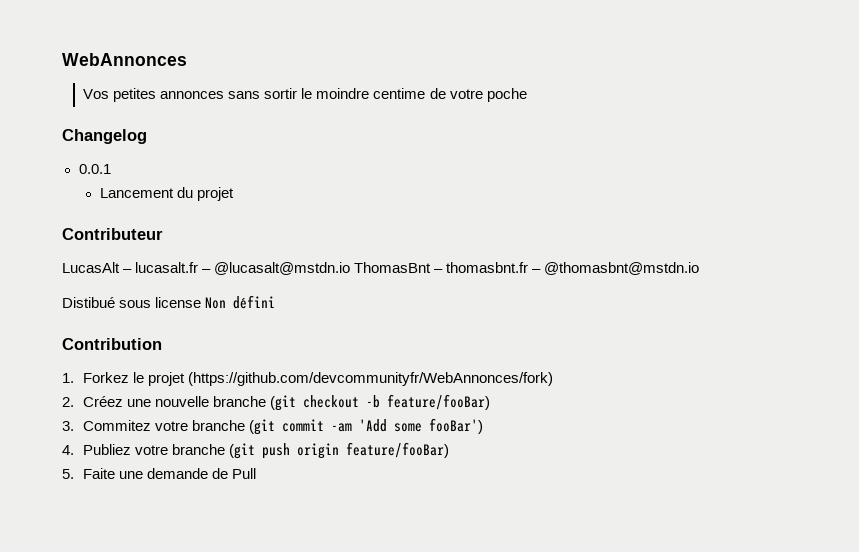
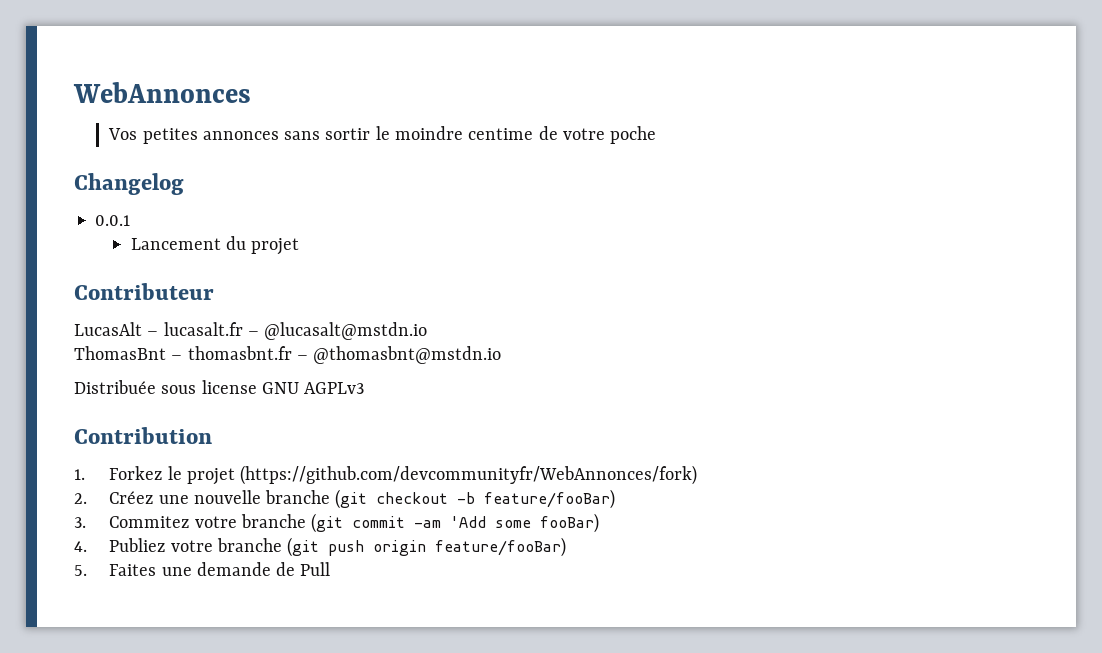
- LucasAlt – lucasalt.fr – @lucasalt@mstdn.io ThomasBnt – thomasbnt.fr – @thomasbnt@mstdn.io
+ LucasAlt – lucasalt.fr – @lucasalt@mstdn.io
+ ThomasBnt – thomasbnt.fr – @thomasbnt@mstdn.io
- Distibué sous license Non défini
+ Distribuée sous license GNU AGPLv3
- 3. Commitez votre branche (git commit -am 'Add some fooBar')
+ 3. Commitez votre branche (git commit -am 'Add some fooBar)
- 5. Faite une demande de Pull
+ 5. Faites une demande de Pull

